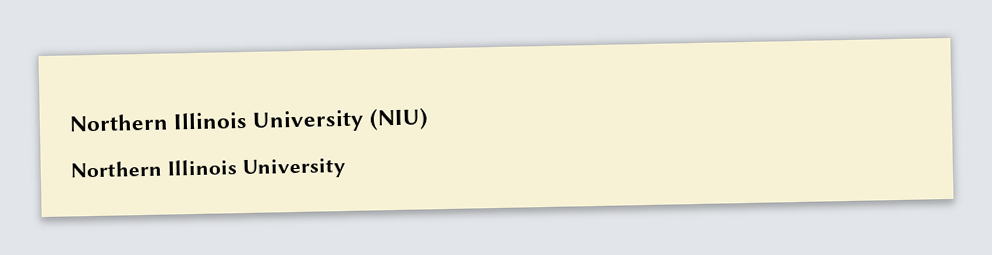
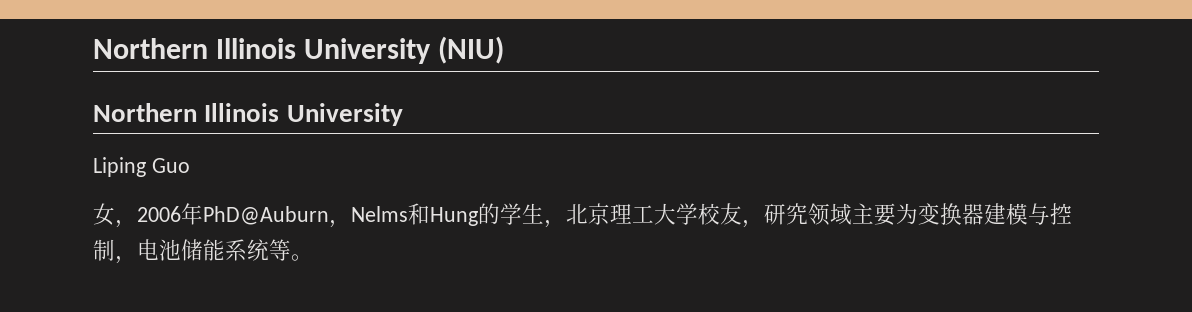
+ Liping Guo
+ 女，2006年PhD@Auburn，Nelms和Hung的学生，北京理工大学校友，研究领域主要为变换器建模与控制，电池储能系统等。

